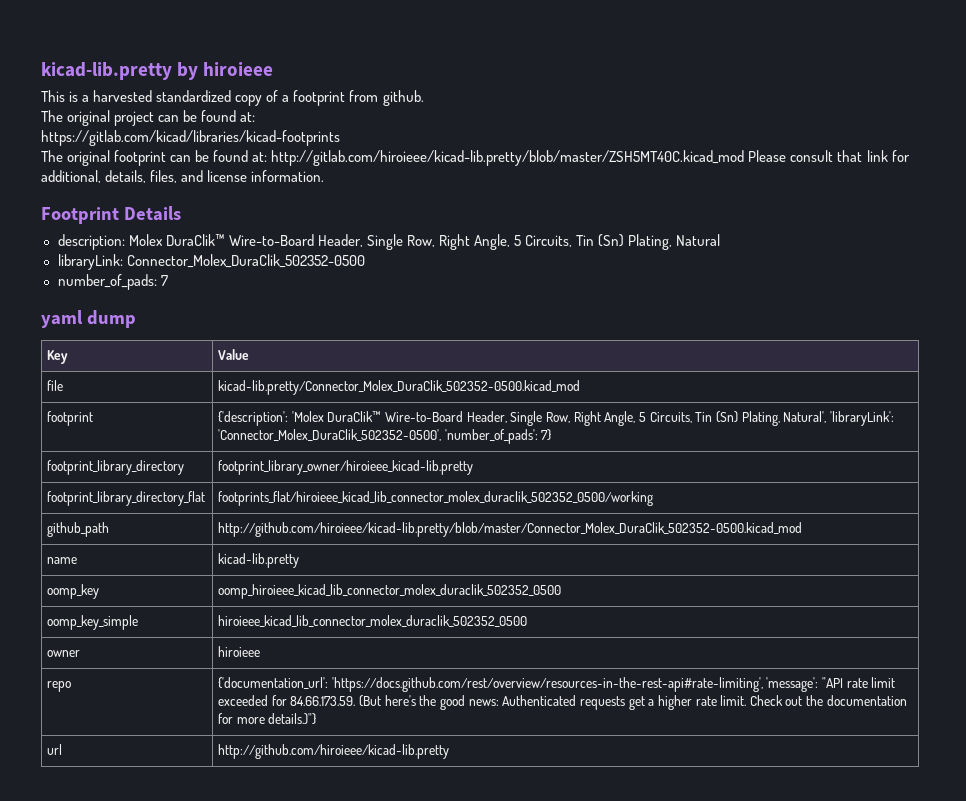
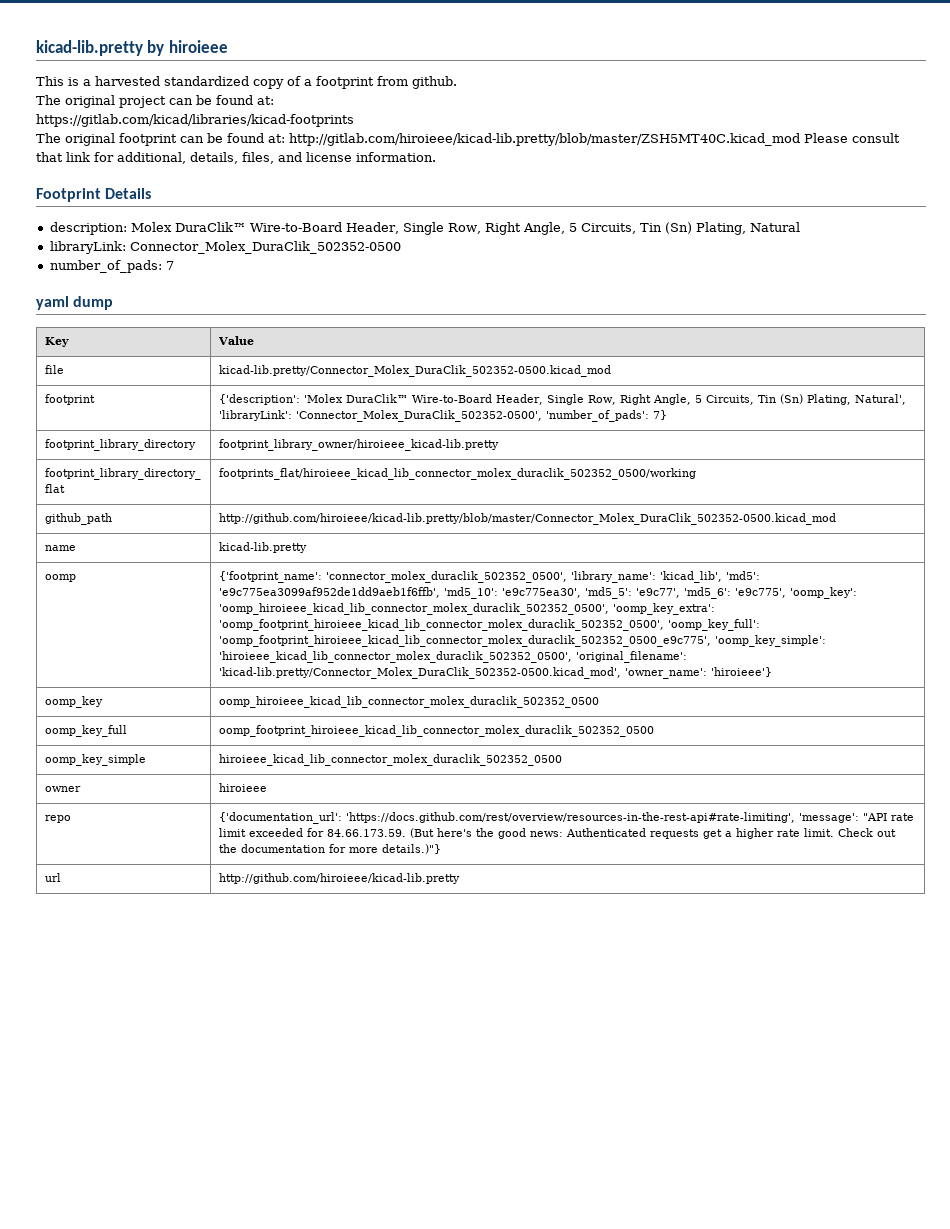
+ oomp | {'footprint_name': 'connector_molex_duraclik_502352_0500', 'library_name': 'kicad_lib', 'md5': 'e9c775ea3099af952de1dd9aeb1f6ffb', 'md5_10': 'e9c775ea30', 'md5_5': 'e9c77', 'md5_6': 'e9c775', 'oomp_key': 'oomp_hiroieee_kicad_lib_connector_molex_duraclik_502352_0500', 'oomp_key_extra': 'oomp_footprint_hiroieee_kicad_lib_connector_molex_duraclik_502352_0500', 'oomp_key_full': 'oomp_footprint_hiroieee_kicad_lib_connector_molex_duraclik_502352_0500_e9c775', 'oomp_key_simple': 'hiroieee_kicad_lib_connector_molex_duraclik_502352_0500', 'original_filename': 'kicad-lib.pretty/Connector_Molex_DuraClik_502352-0500.kicad_mod', 'owner_name': 'hiroieee'}
+ oomp_key_full | oomp_footprint_hiroieee_kicad_lib_connector_molex_duraclik_502352_0500

